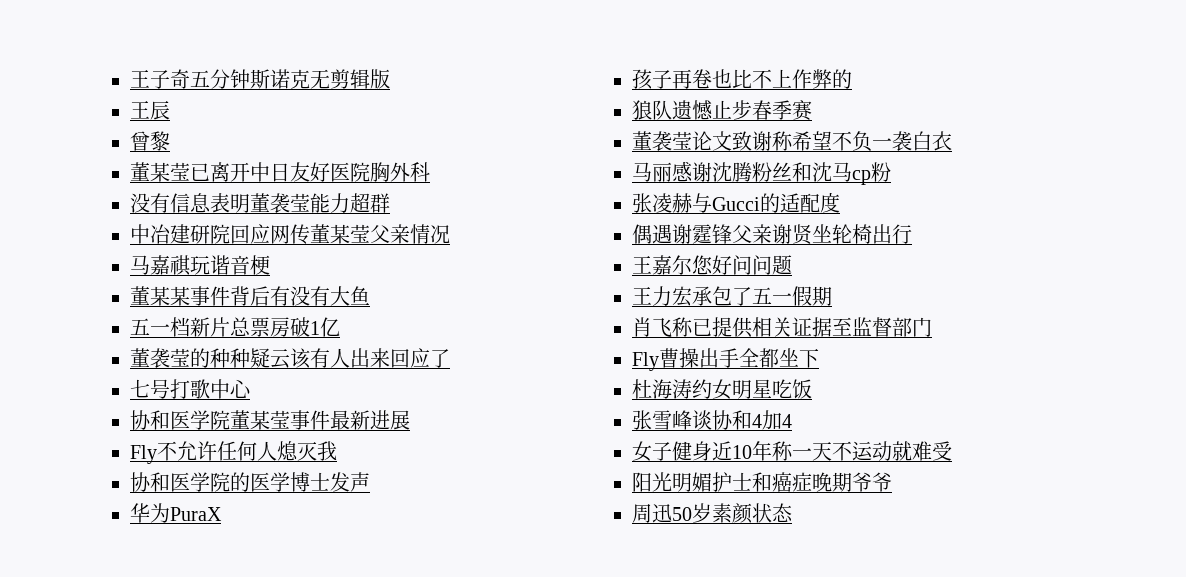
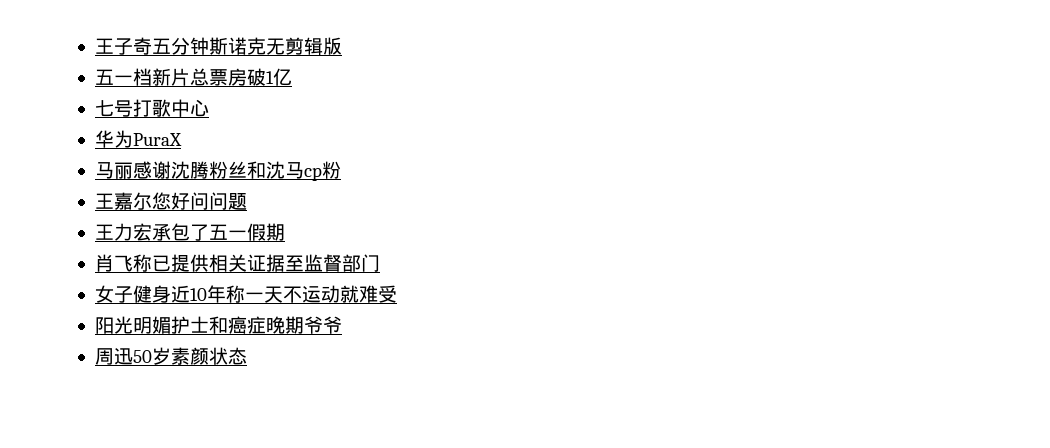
- 王辰
- 曾黎
- 董某莹已离开中日友好医院胸外科
- 没有信息表明董袭莹能力超群
- 中冶建研院回应网传董某莹父亲情况
- 马嘉祺玩谐音梗
- 董某某事件背后有没有大鱼
- 董袭莹的种种疑云该有人出来回应了
  七号打歌中心
- 协和医学院董某莹事件最新进展
- Fly不允许任何人熄灭我
- 协和医学院的医学博士发声
  华为PuraX
- 孩子再卷也比不上作弊的
- 狼队遗憾止步春季赛
- 董袭莹论文致谢称希望不负一袭白衣
- 张凌赫与Gucci的适配度
- 偶遇谢霆锋父亲谢贤坐轮椅出行
- Fly曹操出手全都坐下
- 杜海涛约女明星吃饭
- 张雪峰谈协和4加4

